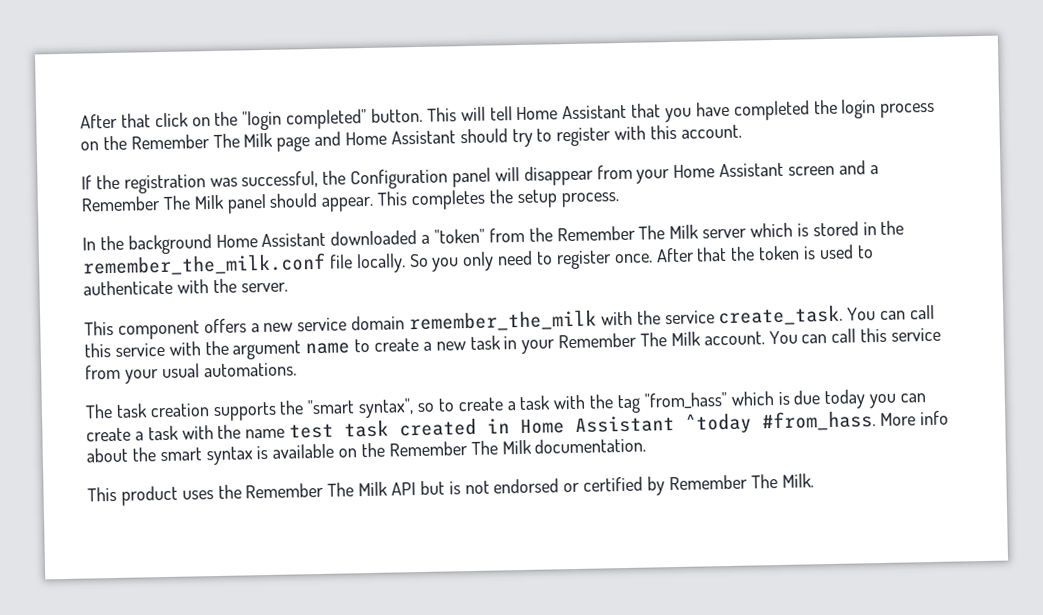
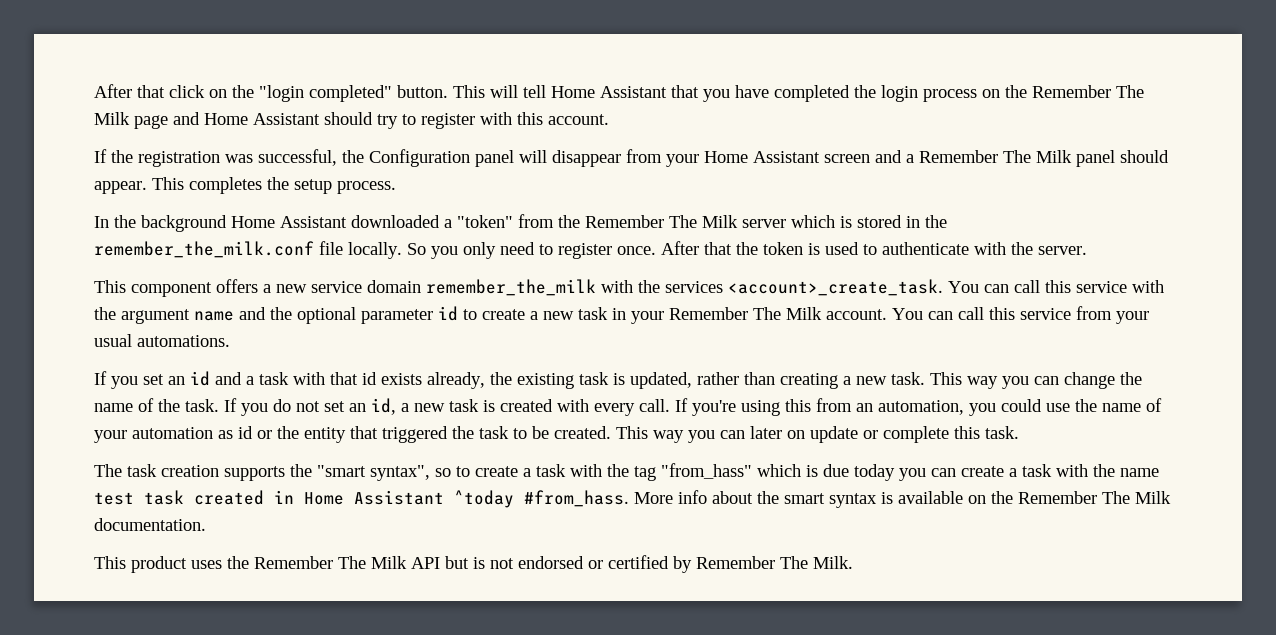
- This component offers a new service domain remember_the_milk with the service create_task.
+ This component offers a new service domain remember_the_milk with the services <account>_create_task.
- You can call this service with the argument name to create a new task in your Remember The Milk account.
+ You can call this service with the argument name and the optional parameter id to create a new task in your Remember The Milk account.
+ If you set an id and a task with that id exists already, the existing task is updated, rather than creating a new task. This way you can change the name of the task. If you do not set an id, a new task is created with every call. If you're using this from an automation, you could use the name of your automation as id or the entity that triggered the task to be created. This way you can later on update or complete this task.

